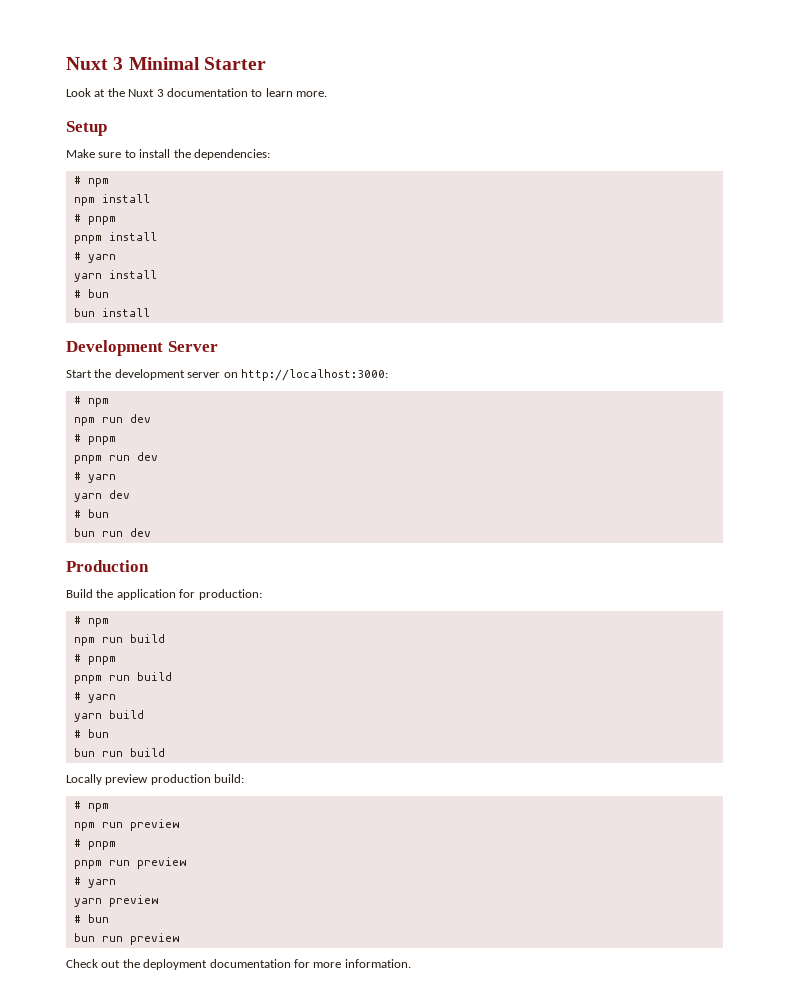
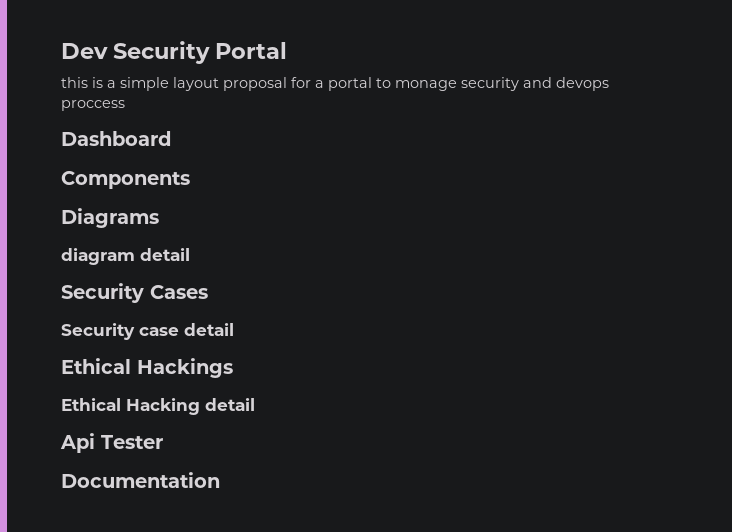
- Nuxt 3 Minimal Starter
- Look at the Nuxt 3 documentation to learn more.
- Setup
- Make sure to install the dependencies:
- # npm
- npm install
- # pnpm
- pnpm install
- # yarn
- yarn install
- # bun
- bun install
- Development Server
- Start the development server on http://localhost:3000:
- # npm
- npm run dev
- # pnpm
- pnpm run dev
- # yarn
- yarn dev
- # bun
- bun run dev
- Production
- Build the application for production:
- # npm
- npm run build
- # pnpm
- pnpm run build
- # yarn
- yarn build
- # bun
- bun run build
- Locally preview production build:
- # npm
- npm run preview
- # pnpm
- pnpm run preview
- # yarn
- yarn preview
- # bun
- bun run preview
- Check out the deployment documentation for more information.
+ Dev Security Portal
+ this is a simple layout proposal for a portal to monage security and devops proccess
+ Dashboard
+ Components
+ Diagrams
+ diagram detail
+ Security Cases
+ Security case detail
+ Ethical Hackings
+ Ethical Hacking detail
+ Api Tester
+ Documentation

